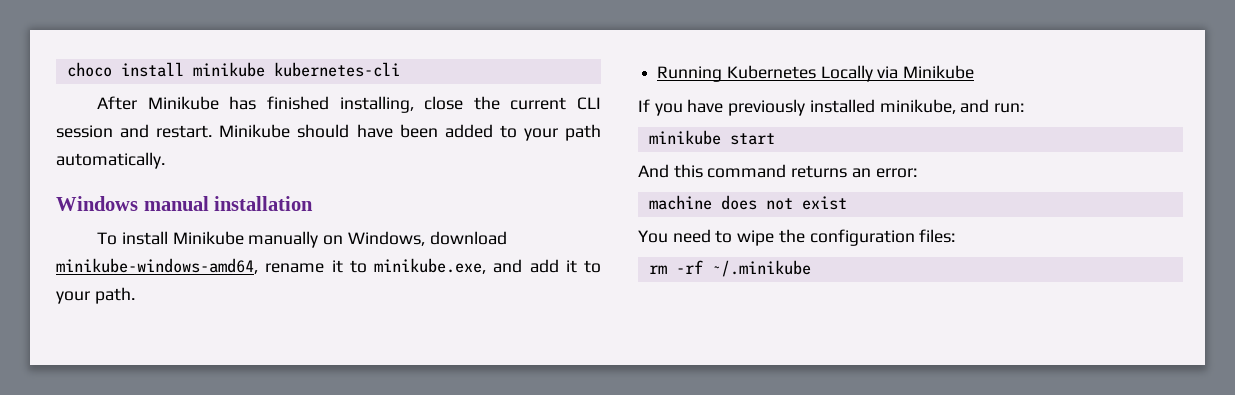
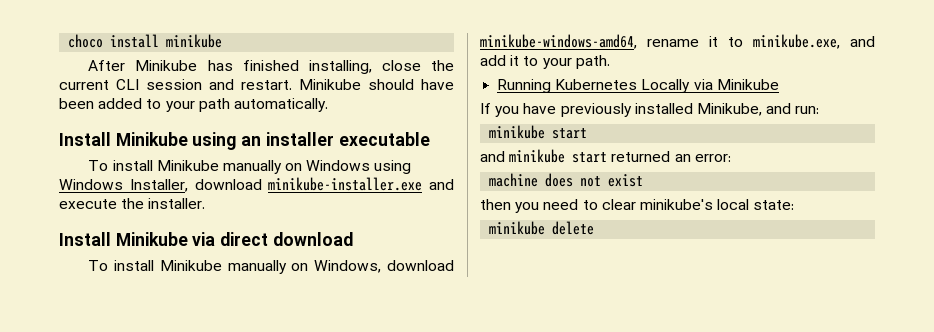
- choco install minikube kubernetes-cli
+ choco install minikube
- Windows manual installation
+ Install Minikube using an installer executable
+ To install Minikube manually on Windows using Windows Installer, download minikube-installer.exe and execute the installer.
+ Install Minikube via direct download
- If you have previously installed minikube, and run:
+ If you have previously installed Minikube, and run:
- And this command returns an error:
+ and minikube start returned an error:
- You need to wipe the configuration files:
- rm -rf ~/.minikube
+ then you need to clear minikube's local state:
+ minikube delete

